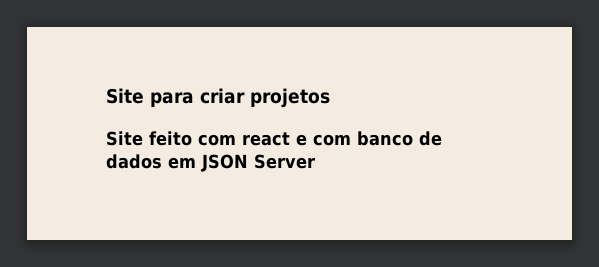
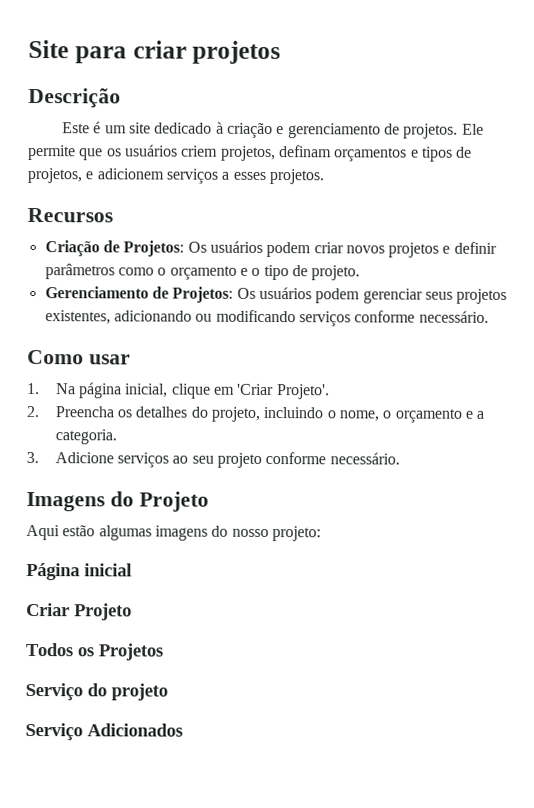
- Site feito com react e com banco de dados em JSON Server
+ Descrição
+ Este é um site dedicado à criação e gerenciamento de projetos. Ele permite que os usuários criem projetos, definam orçamentos e tipos de projetos, e adicionem serviços a esses projetos.
+ Recursos
+ Criação de Projetos: Os usuários podem criar novos projetos e definir parâmetros como o orçamento e o tipo de projeto.
+ Gerenciamento de Projetos: Os usuários podem gerenciar seus projetos existentes, adicionando ou modificando serviços conforme necessário.
+ Como usar
+ 1. Na página inicial, clique em 'Criar Projeto'.
+ 2. Preencha os detalhes do projeto, incluindo o nome, o orçamento e a categoria.
+ 3. Adicione serviços ao seu projeto conforme necessário.
+ Imagens do Projeto
+ Aqui estão algumas imagens do nosso projeto:
+ Página inicial
+ Criar Projeto
+ Todos os Projetos
+ Serviço do projeto
+ Serviço Adicionados

